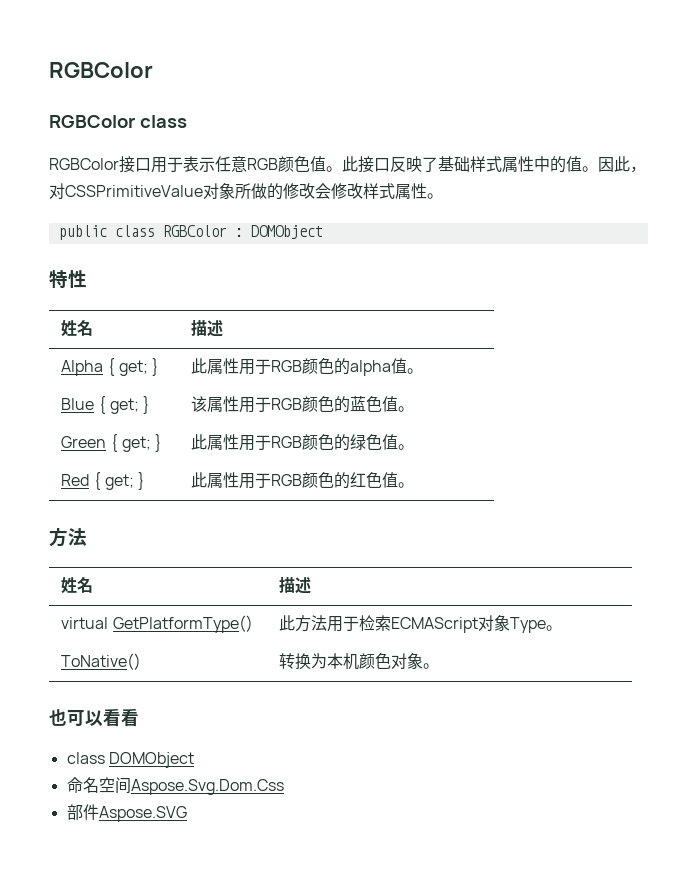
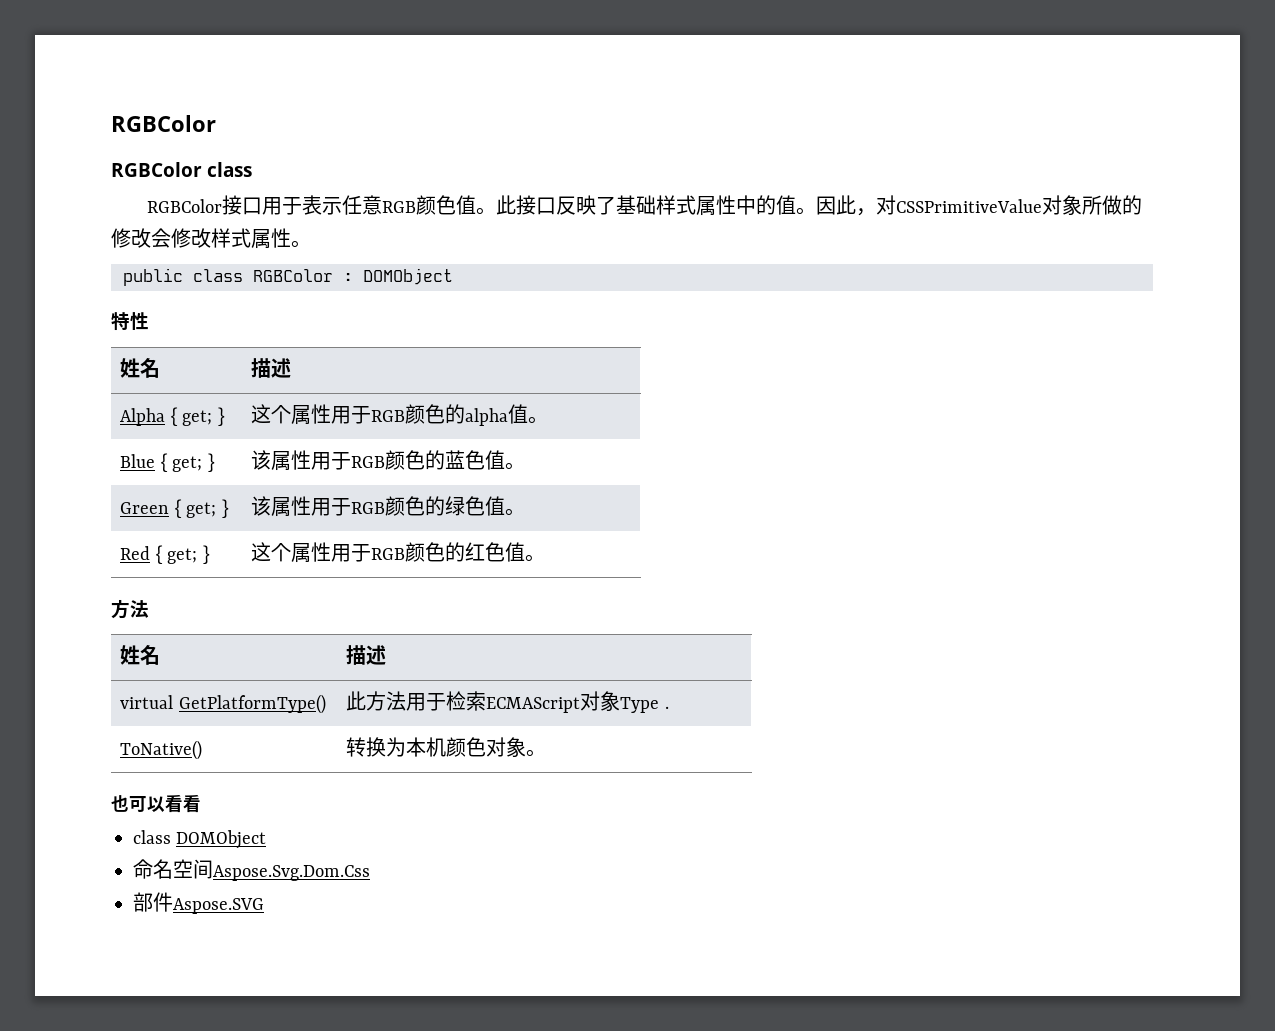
- Alpha { get; } | 此属性用于RGB颜色的alpha值。
+ Alpha { get; } | 这个属性用于RGB颜色的alpha值。
- Green { get; } | 此属性用于RGB颜色的绿色值。
+ Green { get; } | 该属性用于RGB颜色的绿色值。
- Red { get; } | 此属性用于RGB颜色的红色值。
+ Red { get; } | 这个属性用于RGB颜色的红色值。
- virtual GetPlatformType() | 此方法用于检索ECMAScript对象Type。
+ virtual GetPlatformType() | 此方法用于检索ECMAScript对象Type .

